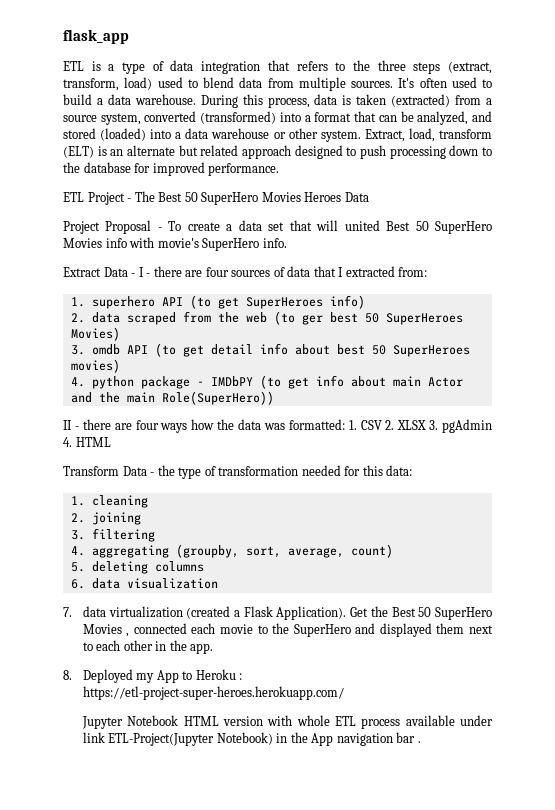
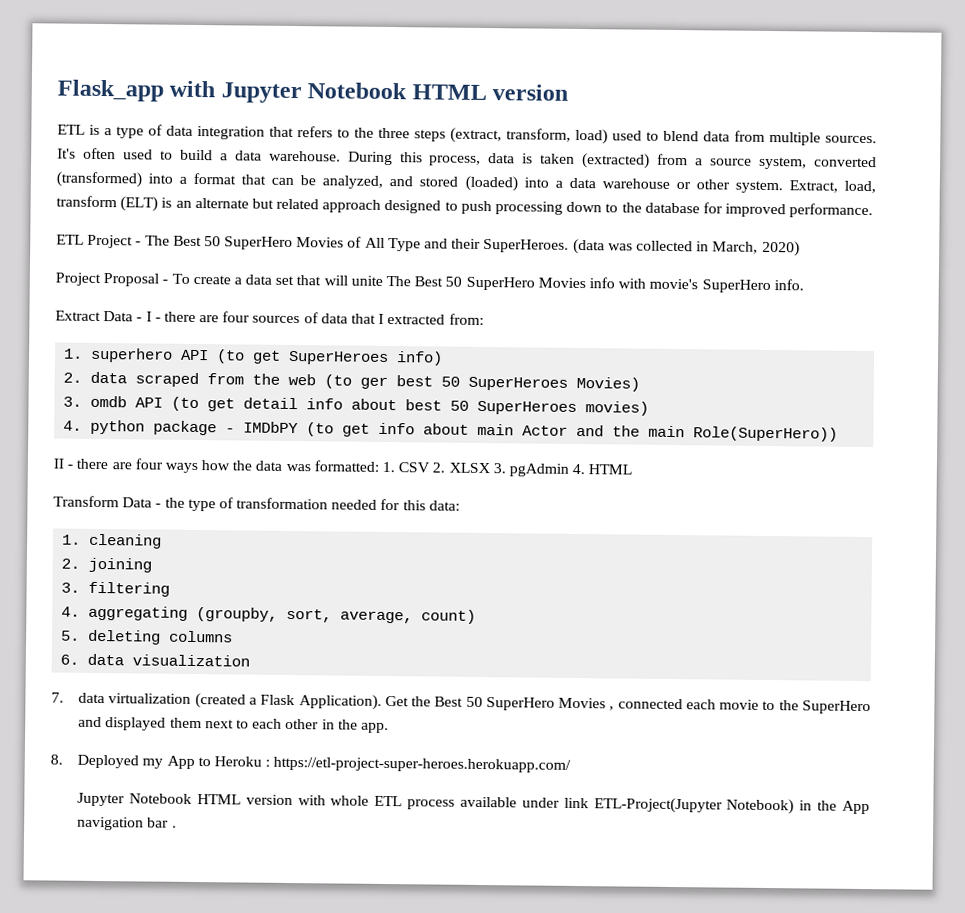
- flask_app
+ Flask_app with Jupyter Notebook HTML version
- ETL Project - The Best 50 SuperHero Movies Heroes Data
+ ETL Project - The Best 50 SuperHero Movies of All Type and their SuperHeroes. (data was collected in March, 2020)
- Project Proposal - To create a data set that will united Best 50 SuperHero Movies info with movie's SuperHero info.
+ Project Proposal - To create a data set that will unite The Best 50 SuperHero Movies info with movie's SuperHero info.

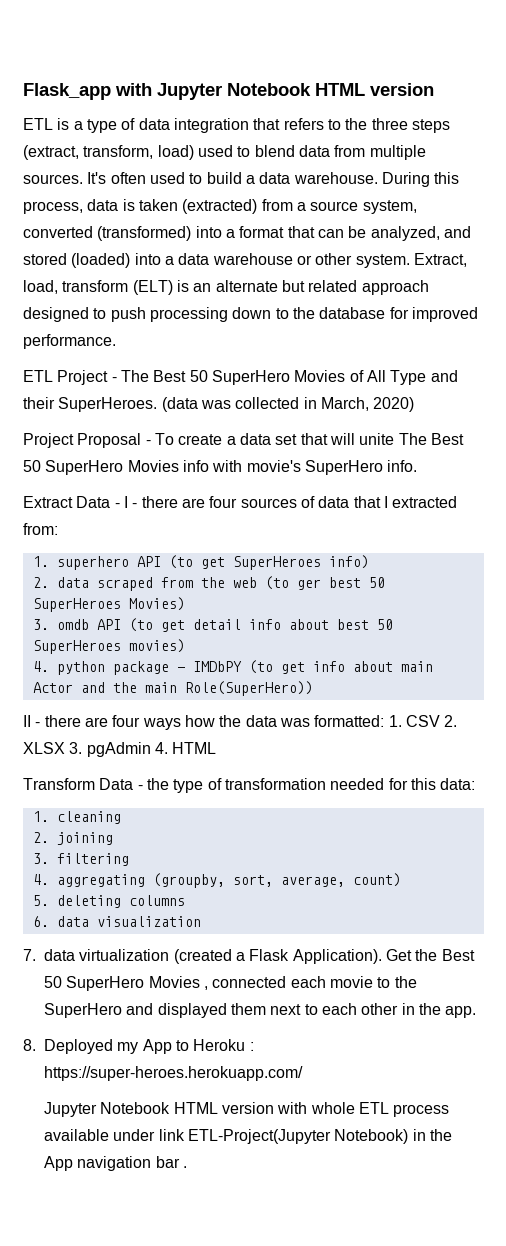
- 8. Deployed my App to Heroku : https://etl-project-super-heroes.herokuapp.com/
+ 8. Deployed my App to Heroku : https://super-heroes.herokuapp.com/

